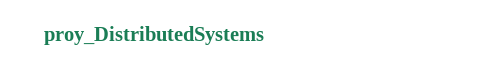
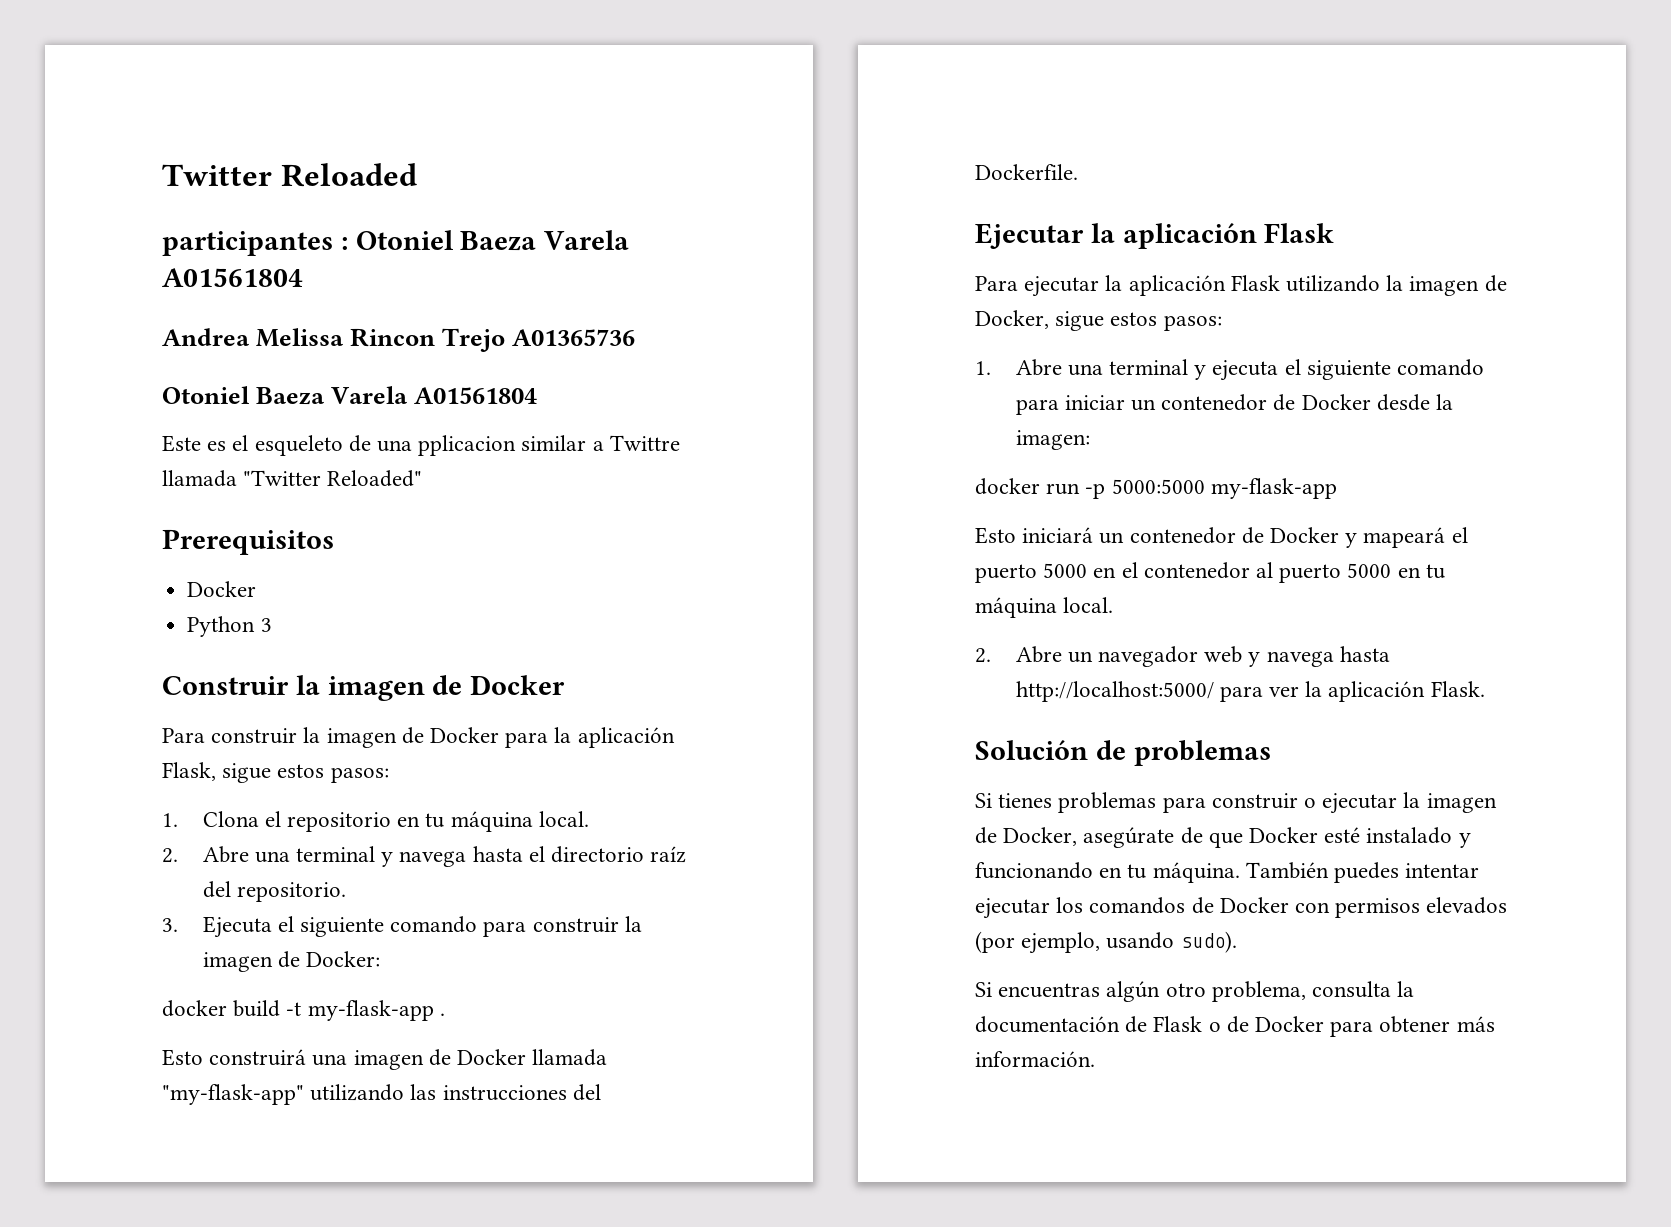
- proy_DistributedSystems
+ Twitter Reloaded
+ participantes : Otoniel Baeza Varela A01561804
+ Andrea Melissa Rincon Trejo A01365736
+ Otoniel Baeza Varela A01561804
+ Este es el esqueleto de una pplicacion similar a Twittre llamada "Twitter Reloaded"
+ Prerequisitos
+ Docker
+ Python 3
+ Construir la imagen de Docker
+ Para construir la imagen de Docker para la aplicación Flask, sigue estos pasos:
+ 1. Clona el repositorio en tu máquina local.
+ 2. Abre una terminal y navega hasta el directorio raíz del repositorio.
+ 3. Ejecuta el siguiente comando para construir la imagen de Docker:
+ docker build -t my-flask-app .
+ Esto construirá una imagen de Docker llamada "my-flask-app" utilizando las instrucciones del Dockerfile.
+ Ejecutar la aplicación Flask
+ Para ejecutar la aplicación Flask utilizando la imagen de Docker, sigue estos pasos:
+ 1. Abre una terminal y ejecuta el siguiente comando para iniciar un contenedor de Docker desde la imagen:
+ docker run -p 5000:5000 my-flask-app
+ Esto iniciará un contenedor de Docker y mapeará el puerto 5000 en el contenedor al puerto 5000 en tu máquina local.
+ 2. Abre un navegador web y navega hasta http://localhost:5000/ para ver la aplicación Flask.
+ Solución de problemas
+ Si tienes problemas para construir o ejecutar la imagen de Docker, asegúrate de que Docker esté instalado y funcionando en tu máquina. También puedes intentar ejecutar los comandos de Docker con permisos elevados (por ejemplo, usando sudo).
+ Si encuentras algún otro problema, consulta la documentación de Flask o de Docker para obtener más información.

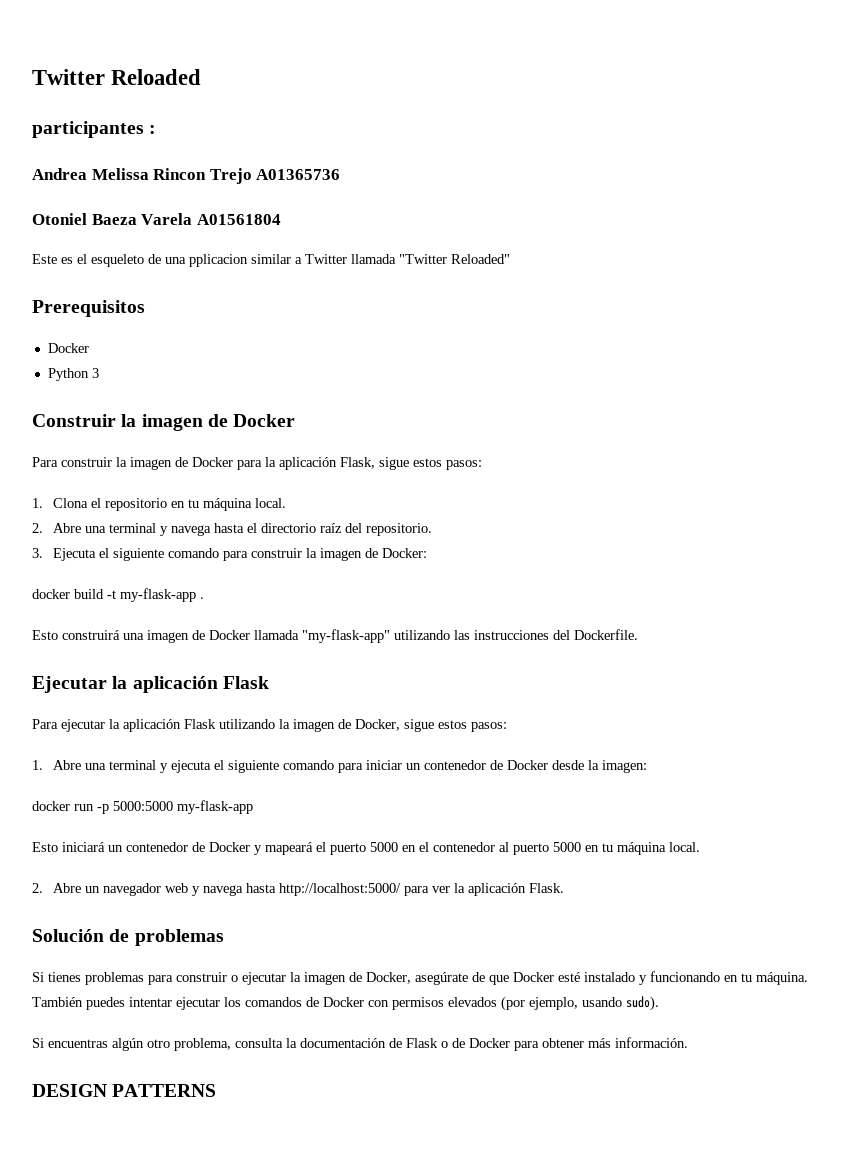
- participantes : Otoniel Baeza Varela A01561804
+ participantes :
- Este es el esqueleto de una pplicacion similar a Twittre llamada "Twitter Reloaded"
+ Este es el esqueleto de una pplicacion similar a Twitter llamada "Twitter Reloaded"
+ DESIGN PATTERNS

